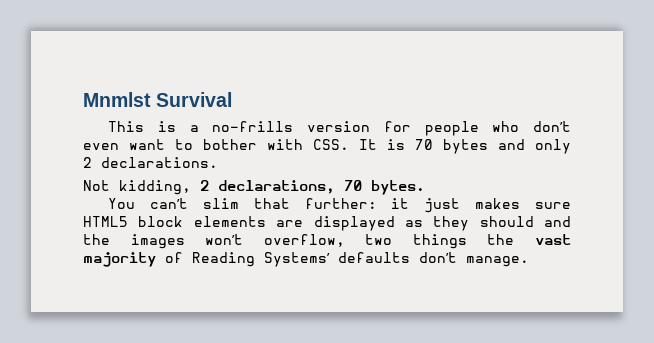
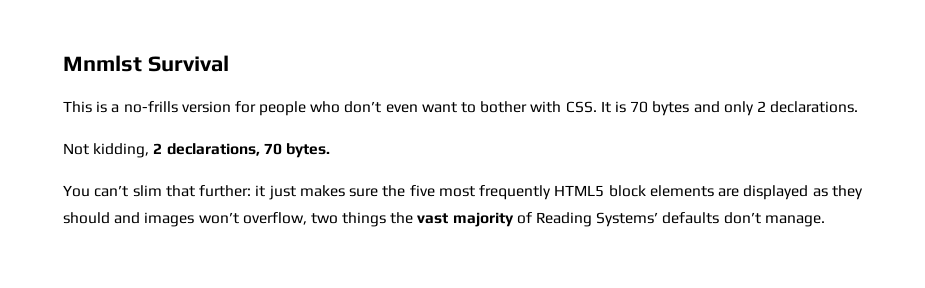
- You can’t slim that further: it just makes sure HTML5 block elements are displayed as they should and the images won’t overflow, two things the vast majority of Reading Systems’ defaults don’t manage.
+ You can’t slim that further: it just makes sure the five most frequently HTML5 block elements are displayed as they should and images won’t overflow, two things the vast majority of Reading Systems’ defaults don’t manage.

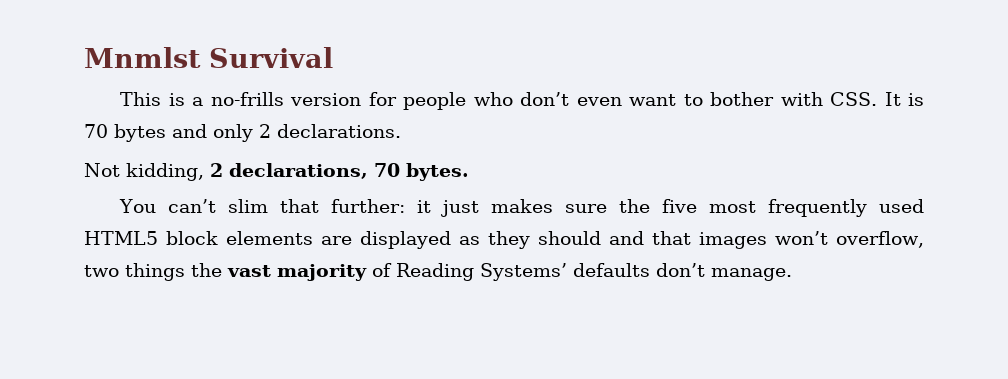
- You can’t slim that further: it just makes sure the five most frequently HTML5 block elements are displayed as they should and images won’t overflow, two things the vast majority of Reading Systems’ defaults don’t manage.
+ You can’t slim that further: it just makes sure the five most frequently used HTML5 block elements are displayed as they should and that images won’t overflow, two things the vast majority of Reading Systems’ defaults don’t manage.

